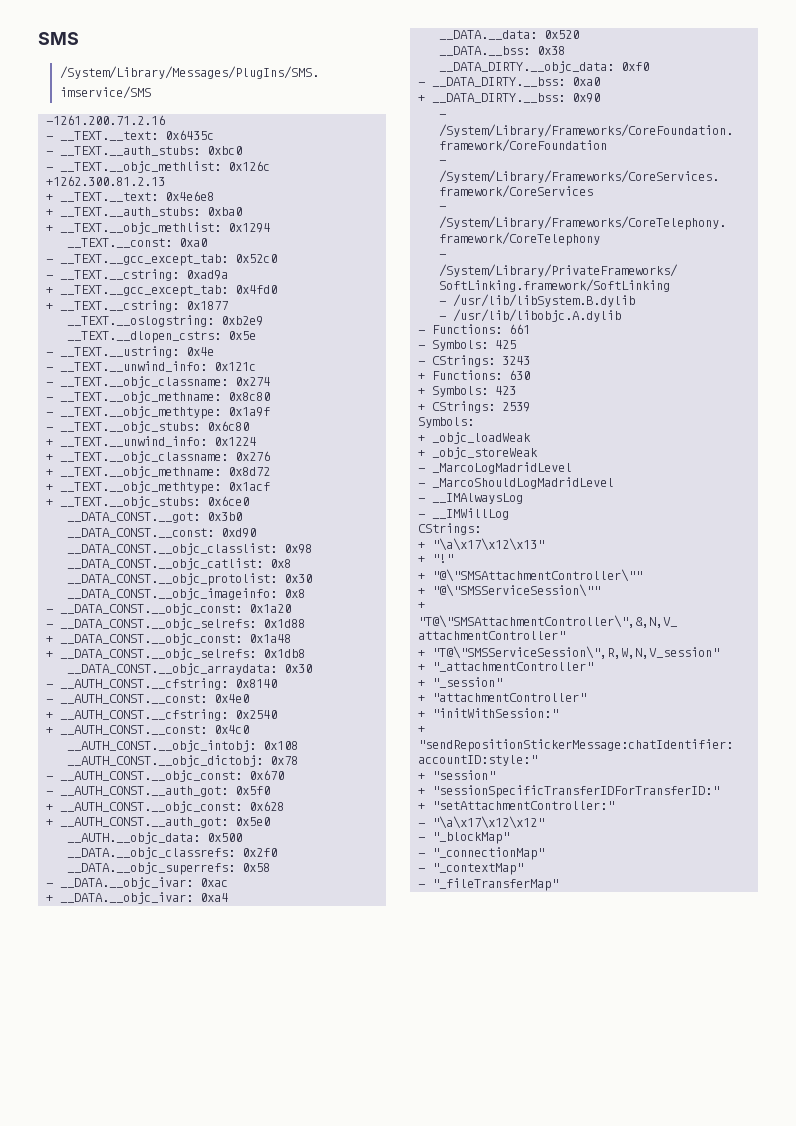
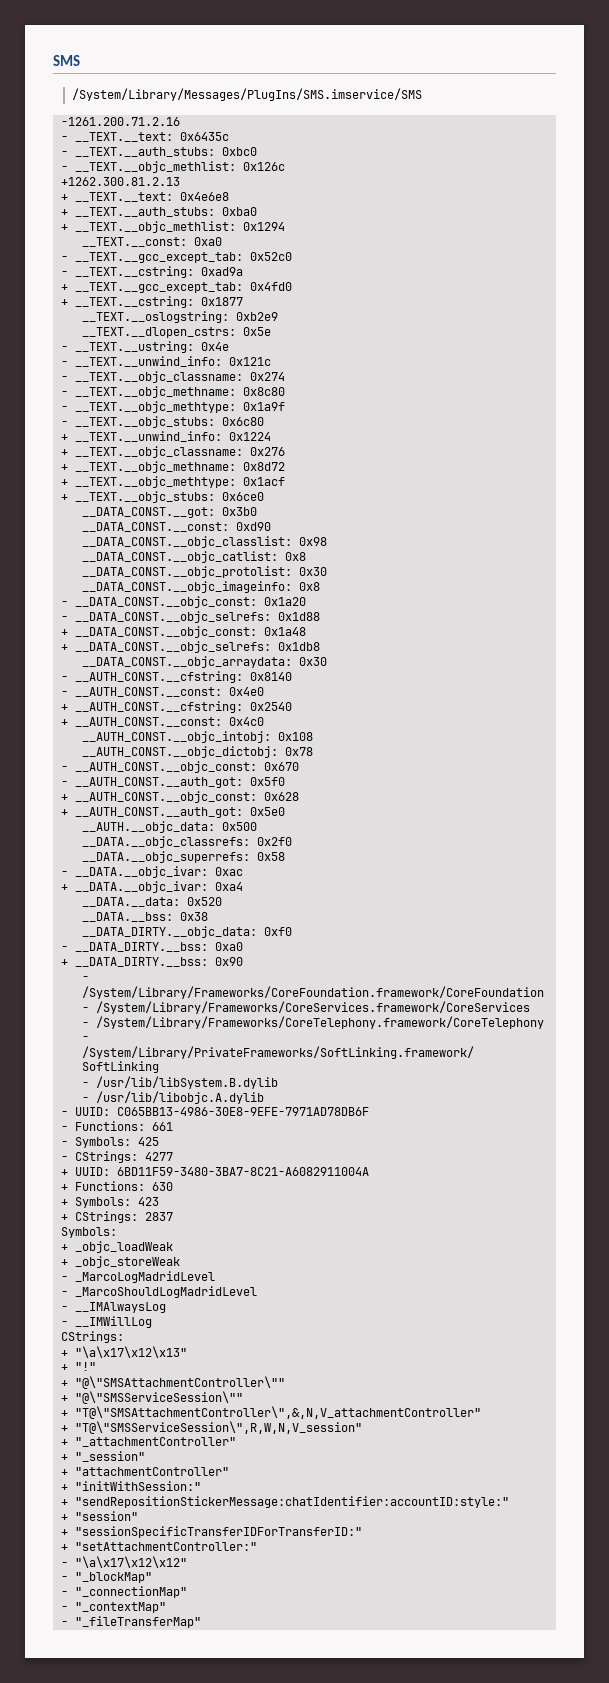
+ - UUID: C065BB13-4986-30E8-9EFE-7971AD78DB6F
- - CStrings: 3243
+ - CStrings: 4277
+ + UUID: 6BD11F59-3480-3BA7-8C21-A6082911004A
- + CStrings: 2539
+ + CStrings: 2837

